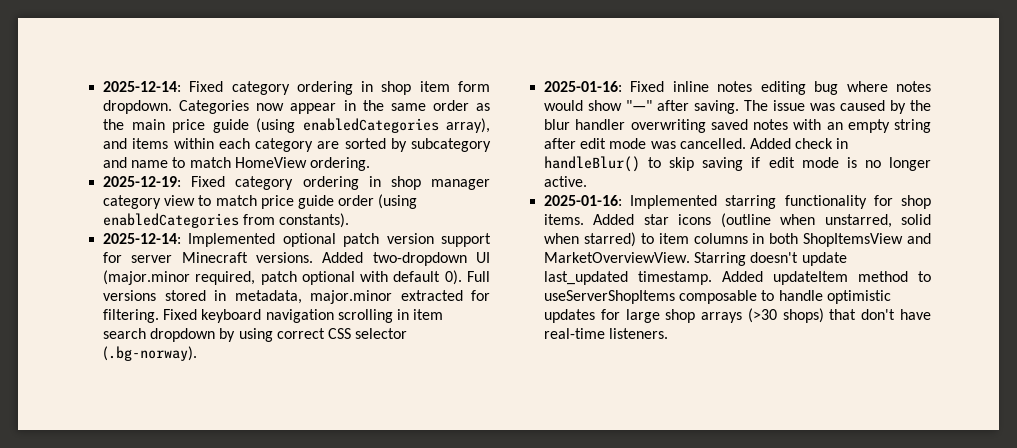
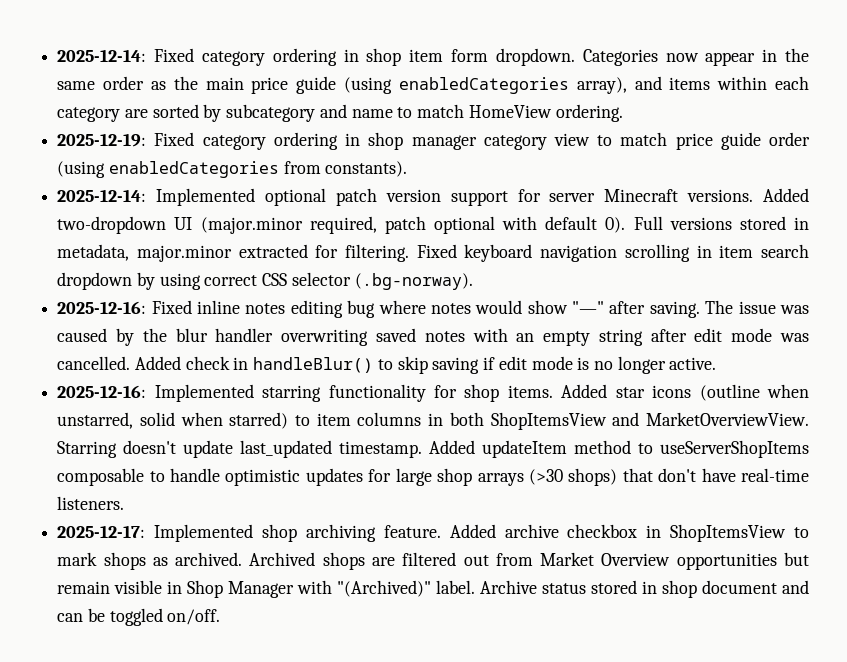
- 2025-01-16: Fixed inline notes editing bug where notes would show "—" after saving.
+ 2025-12-16: Fixed inline notes editing bug where notes would show "—" after saving.
- 2025-01-16: Implemented starring functionality for shop items.
+ 2025-12-16: Implemented starring functionality for shop items.
+ 2025-12-17: Implemented shop archiving feature. Added archive checkbox in ShopItemsView to mark shops as archived. Archived shops are filtered out from Market Overview opportunities but remain visible in Shop Manager with "(Archived)" label. Archive status stored in shop document and can be toggled on/off.

